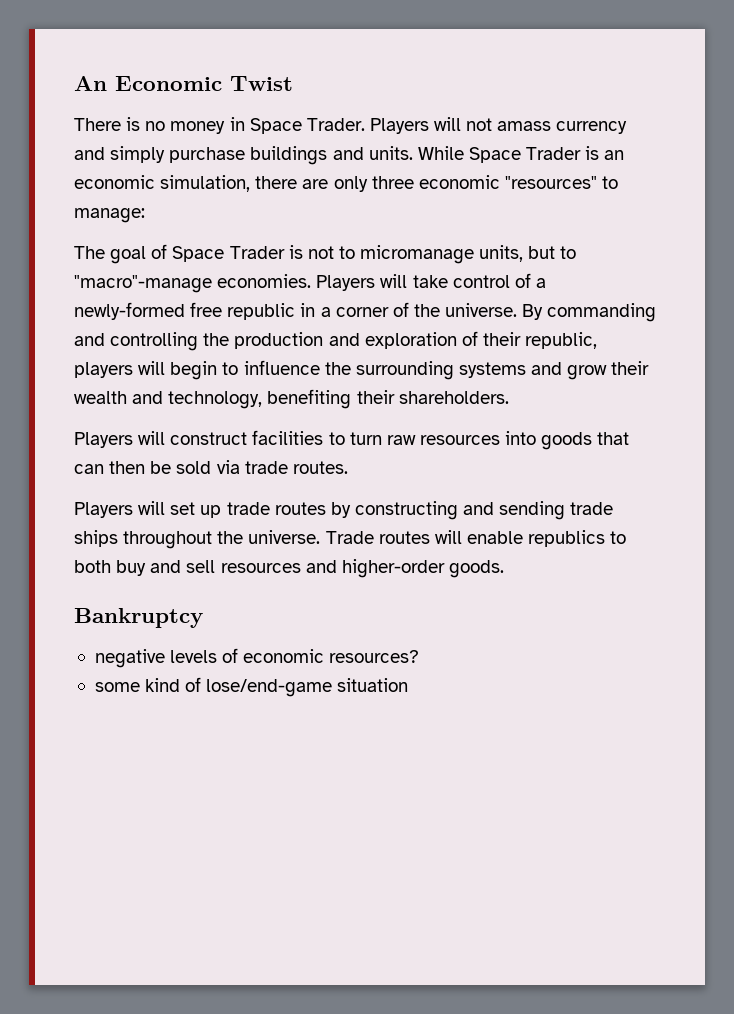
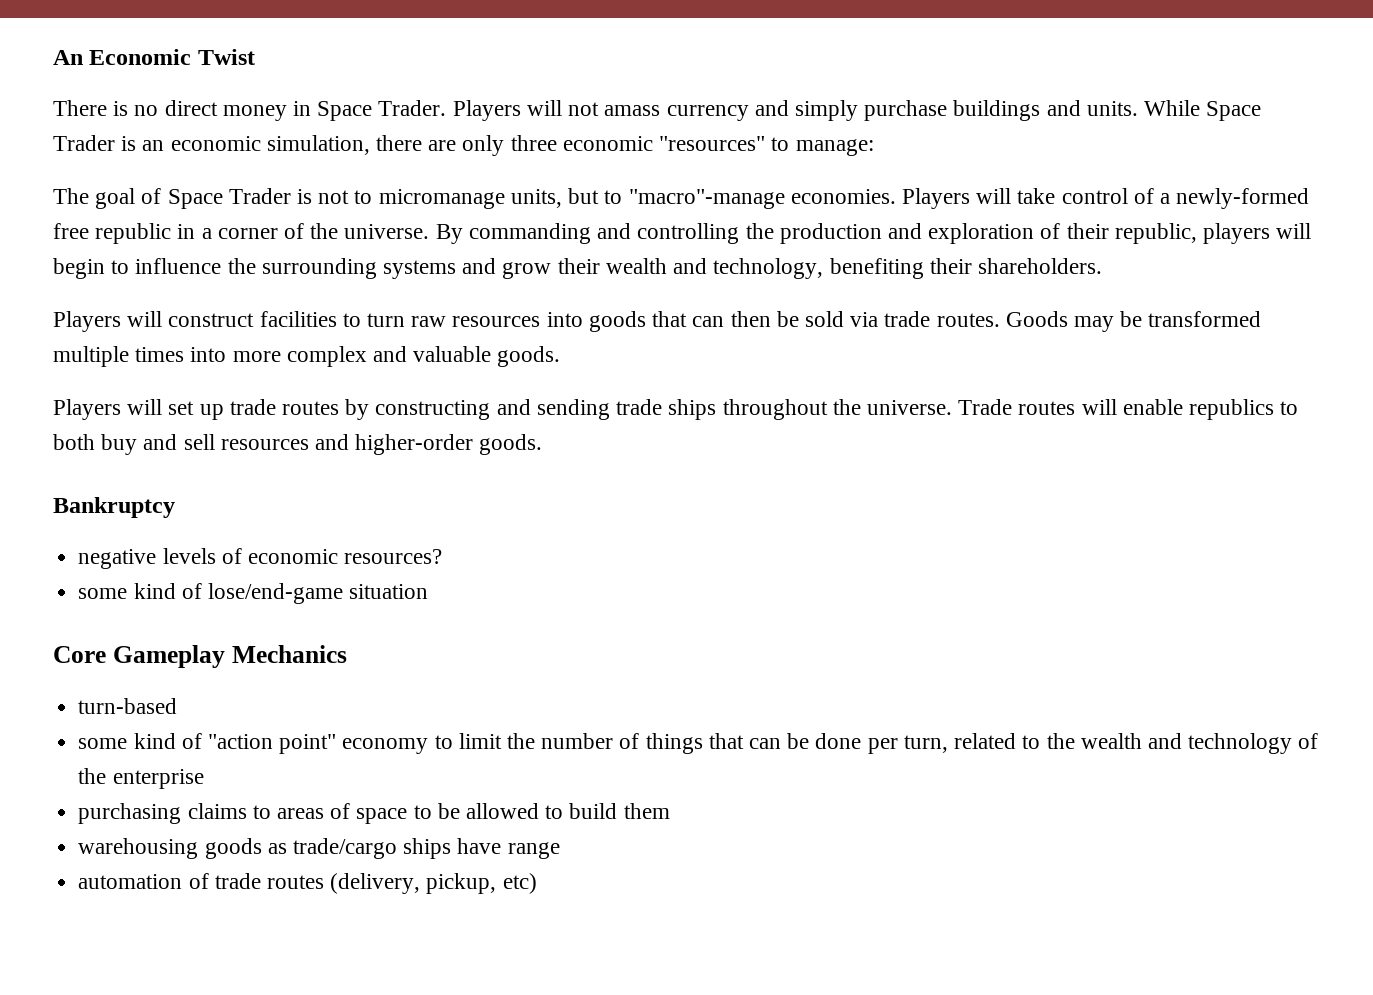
- There is no money in Space Trader.
+ There is no direct money in Space Trader.
+ Goods may be transformed multiple times into more complex and valuable goods.
+ Core Gameplay Mechanics
+ turn-based
+ some kind of "action point" economy to limit the number of things that can be done per turn, related to the wealth and technology of the enterprise
+ purchasing claims to areas of space to be allowed to build them
+ warehousing goods as trade/cargo ships have range
+ automation of trade routes (delivery, pickup, etc)

